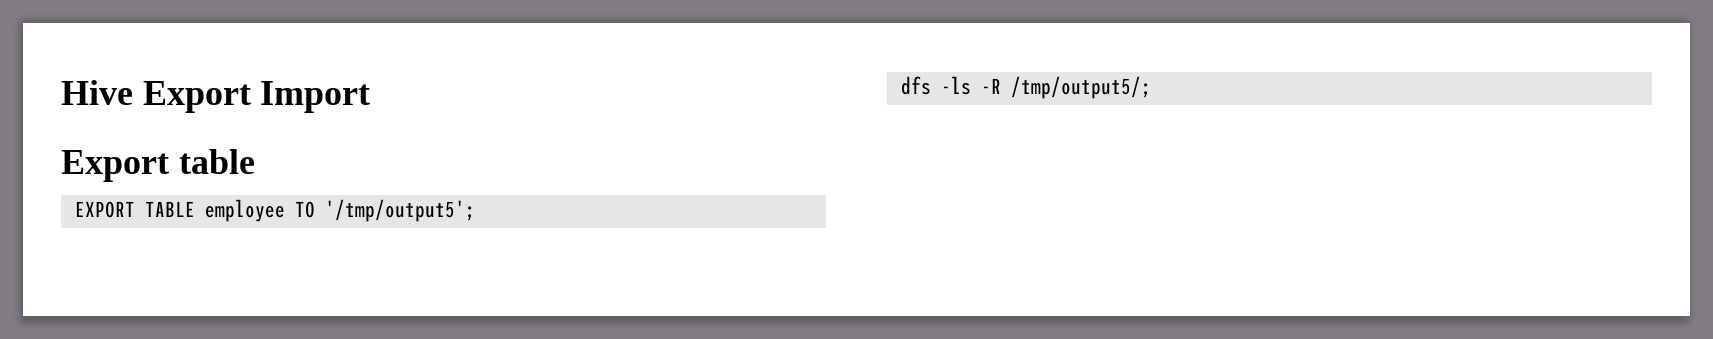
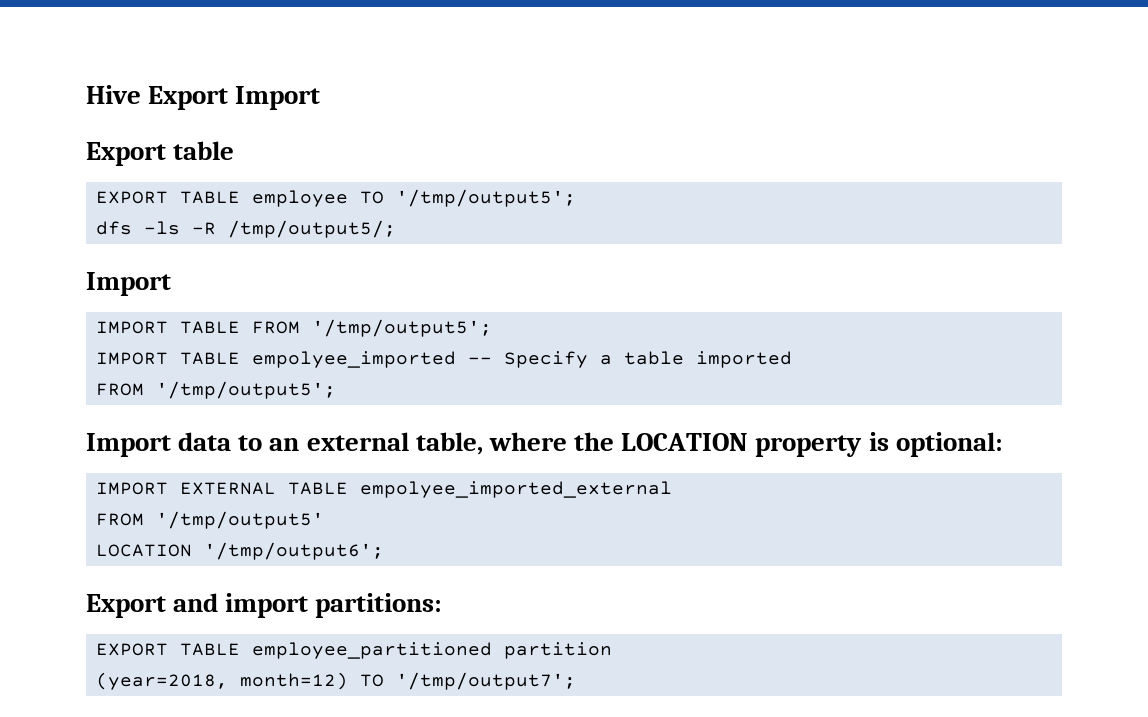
  dfs -ls -R /tmp/output5/;
+ Import
+ IMPORT TABLE FROM '/tmp/output5';
+ IMPORT TABLE empolyee_imported -- Specify a table imported
+ FROM '/tmp/output5';
+ Import data to an external table, where the LOCATION property is optional:
+ IMPORT EXTERNAL TABLE empolyee_imported_external
+ FROM '/tmp/output5'
+ LOCATION '/tmp/output6';
+ Export and import partitions:
+ EXPORT TABLE employee_partitioned partition
+ (year=2018, month=12) TO '/tmp/output7';

